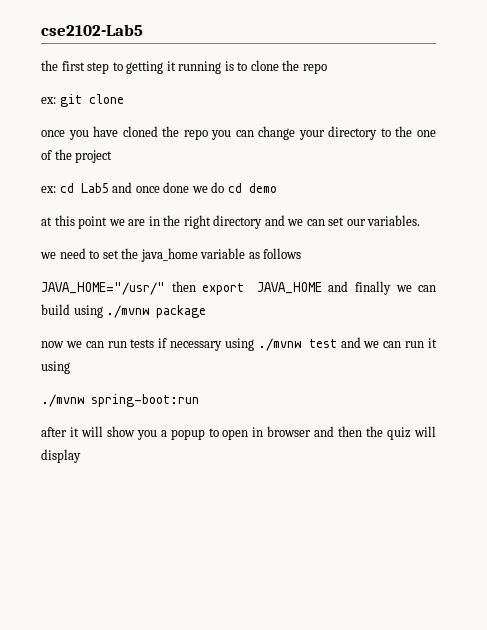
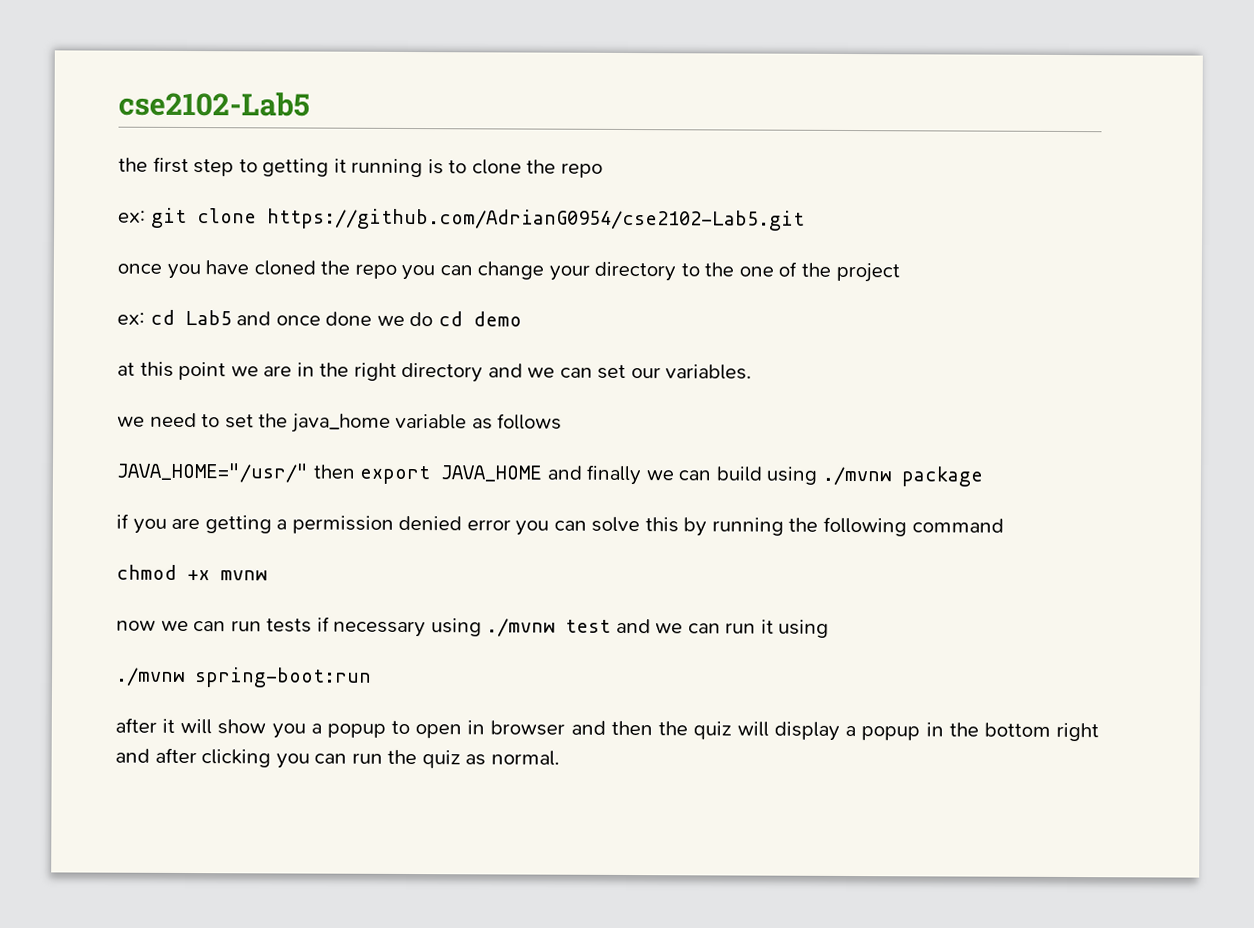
- ex: git clone
+ ex: git clone https://github.com/AdrianG0954/cse2102-Lab5.git
+ if you are getting a permission denied error you can solve this by running the following command
+ chmod +x mvnw
- after it will show you a popup to open in browser and then the quiz will display
+ after it will show you a popup to open in browser and then the quiz will display a popup in the bottom right and after clicking you can run the quiz as normal.

